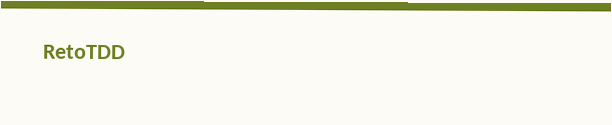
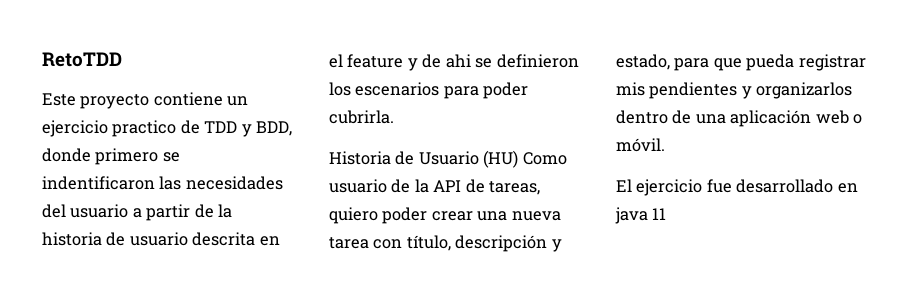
+ Este proyecto contiene un ejercicio practico de TDD y BDD, donde primero se indentificaron las necesidades del usuario a partir de la historia de usuario descrita en el feature y de ahi se definieron los escenarios para poder cubrirla.
+ Historia de Usuario (HU) Como usuario de la API de tareas, quiero poder crear una nueva tarea con título, descripción y estado, para que pueda registrar mis pendientes y organizarlos dentro de una aplicación web o móvil.
+ El ejercicio fue desarrollado en java 11

